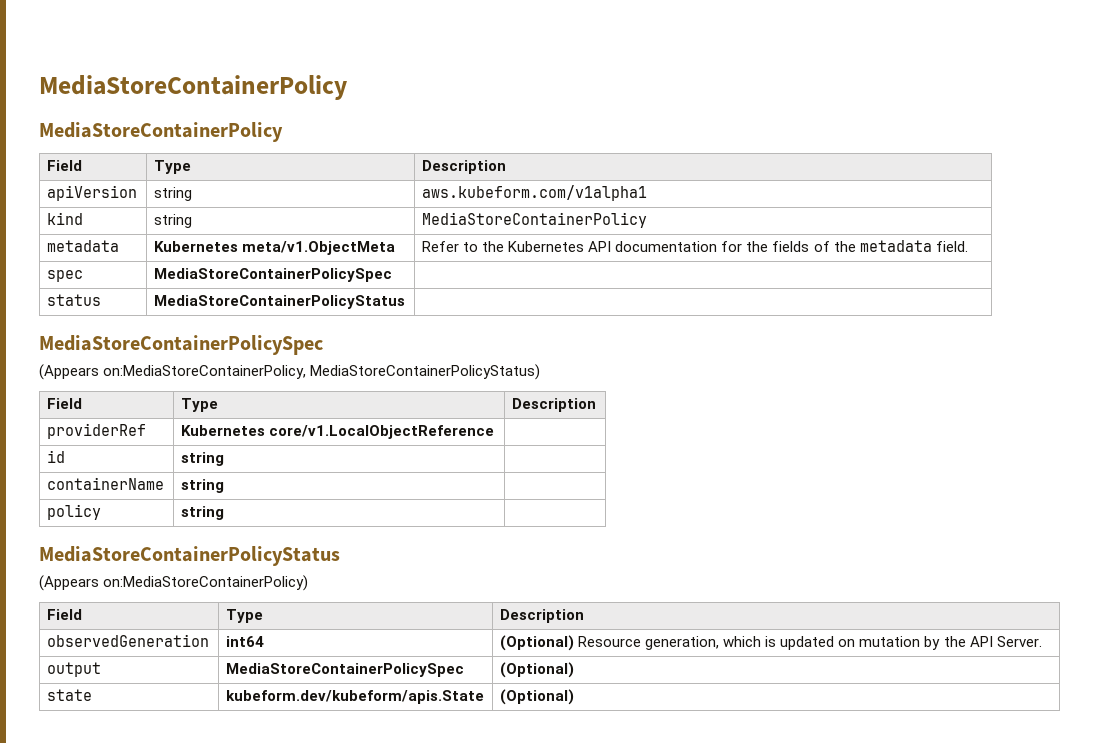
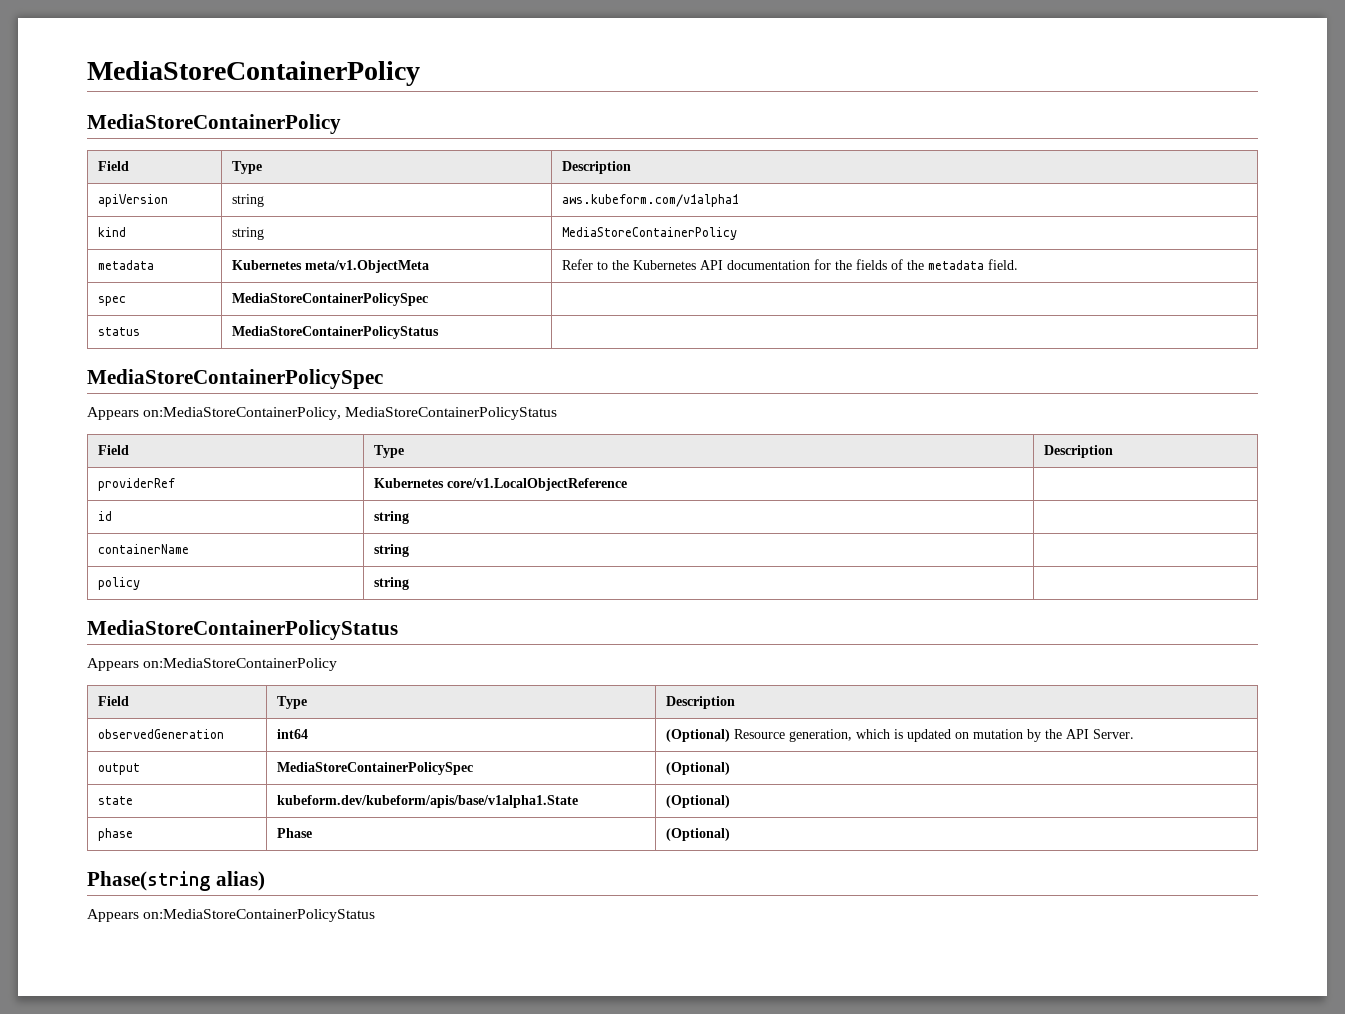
- (Appears on:MediaStoreContainerPolicy, MediaStoreContainerPolicyStatus)
+ Appears on:MediaStoreContainerPolicy, MediaStoreContainerPolicyStatus
- (Appears on:MediaStoreContainerPolicy)
+ Appears on:MediaStoreContainerPolicy
- state | kubeform.dev/kubeform/apis.State | (Optional)
+ state | kubeform.dev/kubeform/apis/base/v1alpha1.State | (Optional)
+ phase | Phase | (Optional)
+ Phase(string alias)
+ Appears on:MediaStoreContainerPolicyStatus

